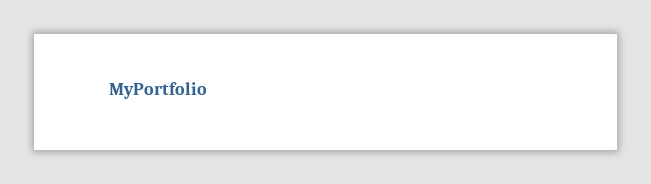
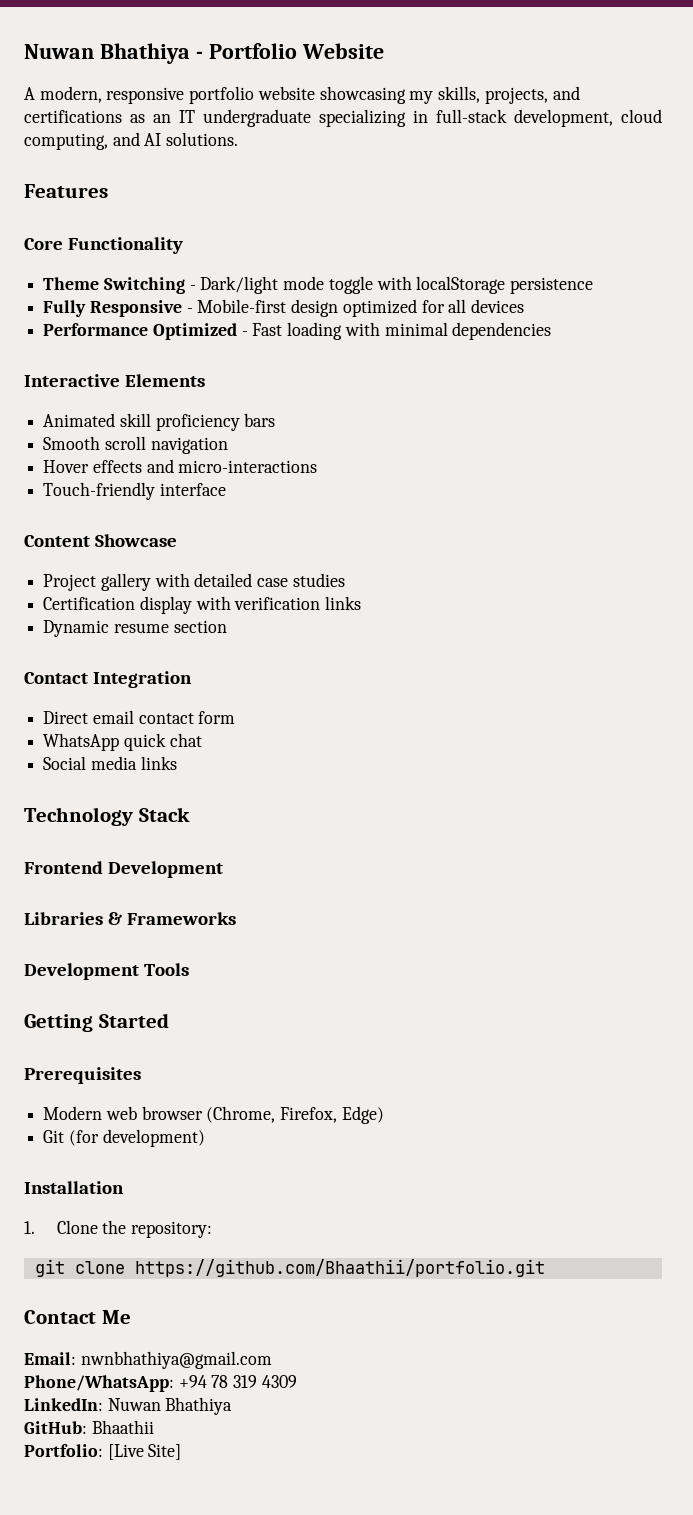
- MyPortfolio
+ Nuwan Bhathiya - Portfolio Website
+ A modern, responsive portfolio website showcasing my skills, projects, and certifications as an IT undergraduate specializing in full-stack development, cloud computing, and AI solutions.
+ Features
+ Core Functionality
+ Theme Switching - Dark/light mode toggle with localStorage persistence
+ Fully Responsive - Mobile-first design optimized for all devices
+ Performance Optimized - Fast loading with minimal dependencies
+ Interactive Elements
+ Animated skill proficiency bars
+ Smooth scroll navigation
+ Hover effects and micro-interactions
+ Touch-friendly interface
+ Content Showcase
+ Project gallery with detailed case studies
+ Certification display with verification links
+ Dynamic resume section
+ Contact Integration
+ Direct email contact form
+ WhatsApp quick chat
+ Social media links
+ Technology Stack
+ Frontend Development
+ Libraries & Frameworks
+ Development Tools
+ Getting Started
+ Prerequisites
+ Modern web browser (Chrome, Firefox, Edge)
+ Git (for development)
+ Installation
+ 1. Clone the repository:
+ git clone https://github.com/Bhaathii/portfolio.git
+ Contact Me
+ Email: nwnbhathiya@gmail.com
+ Phone/WhatsApp: +94 78 319 4309
+ LinkedIn: Nuwan Bhathiya
+ GitHub: Bhaathii
+ Portfolio: [Live Site]

